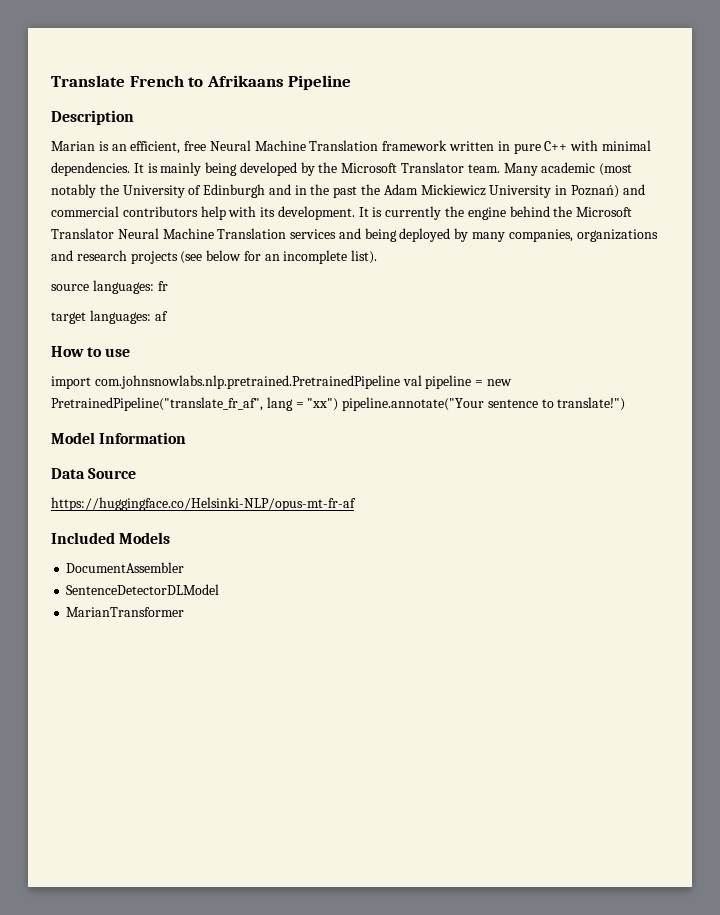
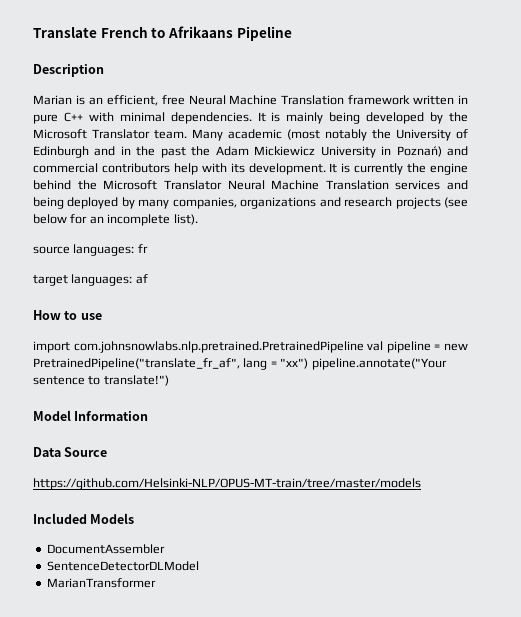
- https://huggingface.co/Helsinki-NLP/opus-mt-fr-af
+ https://github.com/Helsinki-NLP/OPUS-MT-train/tree/master/models

